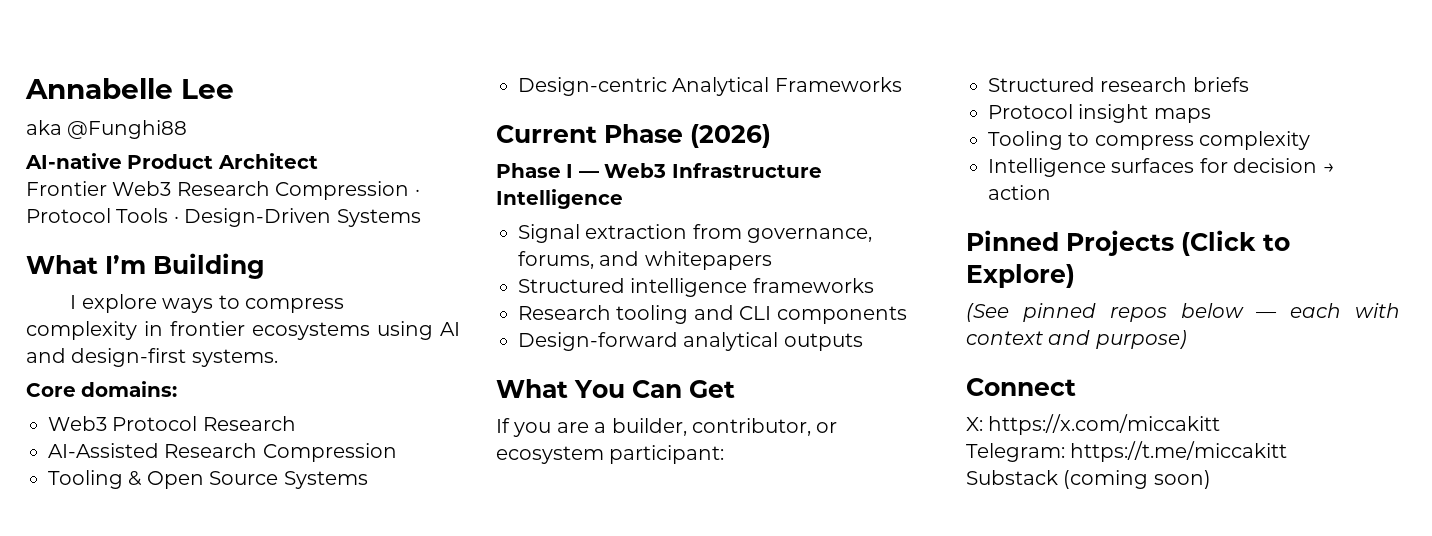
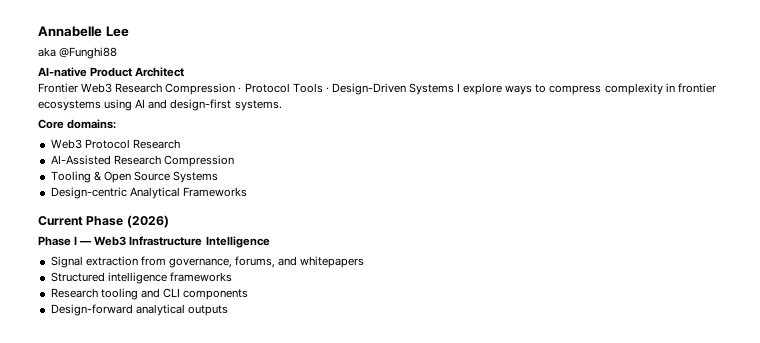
- Frontier Web3 Research Compression · Protocol Tools · Design-Driven Systems
- What I’m Building
- I explore ways to compress complexity in frontier ecosystems using AI and design-first systems.
+ Frontier Web3 Research Compression · Protocol Tools · Design-Driven Systems I explore ways to compress complexity in frontier ecosystems using AI and design-first systems.
- What You Can Get
- If you are a builder, contributor, or ecosystem participant:
- Structured research briefs
- Protocol insight maps
- Tooling to compress complexity
- Intelligence surfaces for decision → action
- Pinned Projects (Click to Explore)
- (See pinned repos below — each with context and purpose)
- Connect
- X: https://x.com/miccakitt
- Telegram: https://t.me/miccakitt
- Substack (coming soon)

